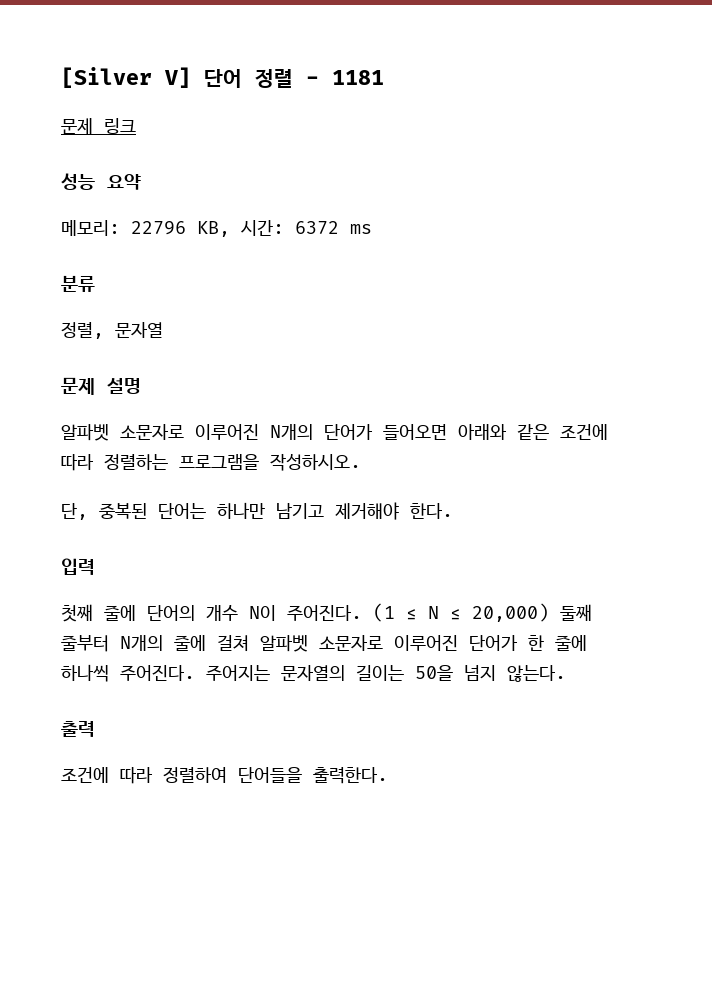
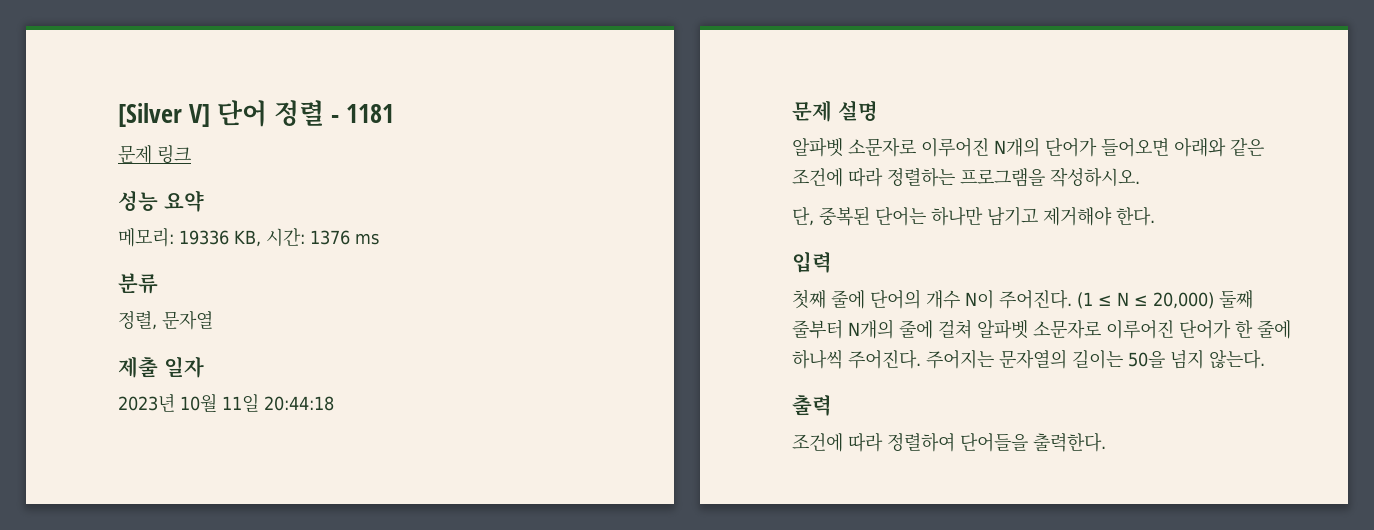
- 메모리: 22796 KB, 시간: 6372 ms
+ 메모리: 19336 KB, 시간: 1376 ms
+ 제출 일자
+ 2023년 10월 11일 20:44:18

